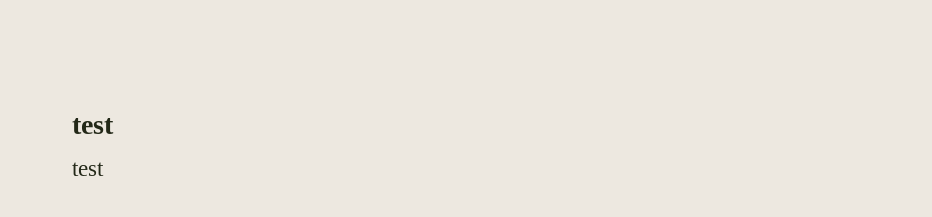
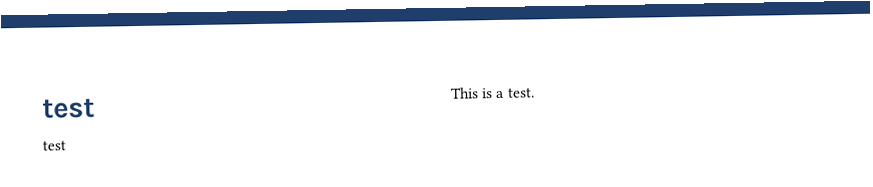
+ This is a test.

